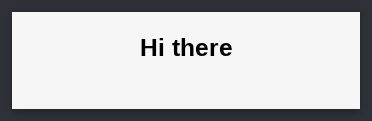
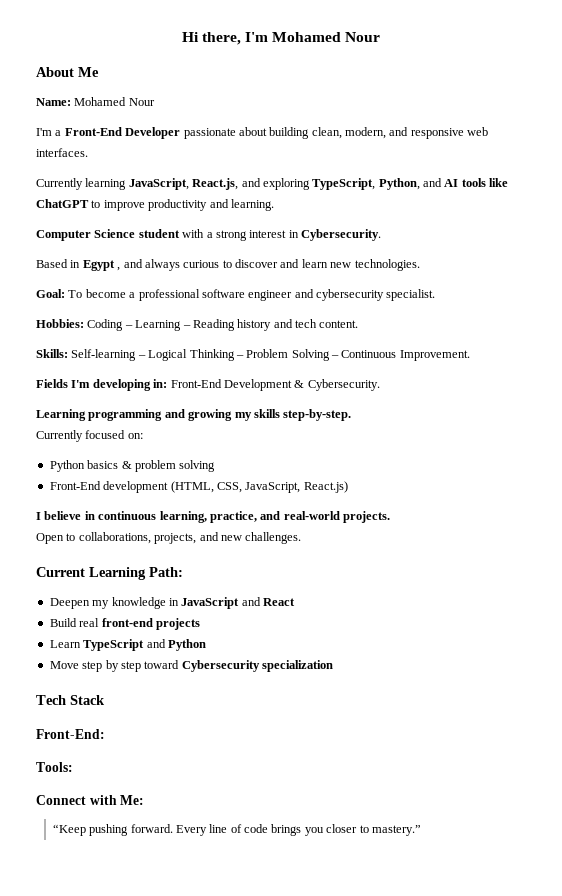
- Hi there
+ Hi there, I'm Mohamed Nour
+ About Me
+ Name: Mohamed Nour
+ I'm a Front-End Developer passionate about building clean, modern, and responsive web interfaces.
+ Currently learning JavaScript, React.js, and exploring TypeScript, Python, and AI tools like ChatGPT to improve productivity and learning.
+ Computer Science student with a strong interest in Cybersecurity.
+ Based in Egypt , and always curious to discover and learn new technologies.
+ Goal: To become a professional software engineer and cybersecurity specialist.
+ Hobbies: Coding – Learning – Reading history and tech content.
+ Skills: Self-learning – Logical Thinking – Problem Solving – Continuous Improvement.
+ Fields I'm developing in: Front-End Development & Cybersecurity.
+ Learning programming and growing my skills step-by-step.
+ Currently focused on:
+ Python basics & problem solving
+ Front-End development (HTML, CSS, JavaScript, React.js)
+ I believe in continuous learning, practice, and real-world projects.
+ Open to collaborations, projects, and new challenges.
+ Current Learning Path:
+ Deepen my knowledge in JavaScript and React
+ Build real front-end projects
+ Learn TypeScript and Python
+ Move step by step toward Cybersecurity specialization
+ Tech Stack
+ Front-End:
+ Tools:
+ Connect with Me:
+ “Keep pushing forward. Every line of code brings you closer to mastery.”

